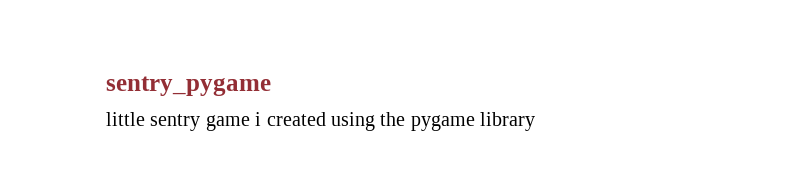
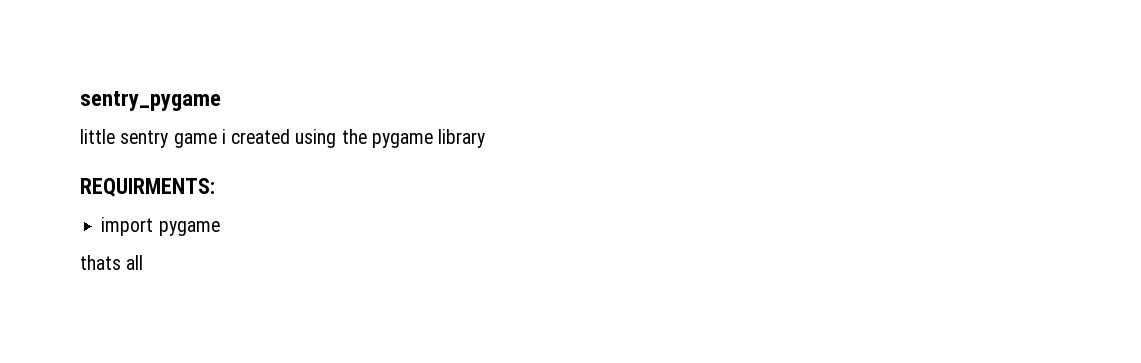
+ REQUIRMENTS:
+ import pygame
+ thats all

